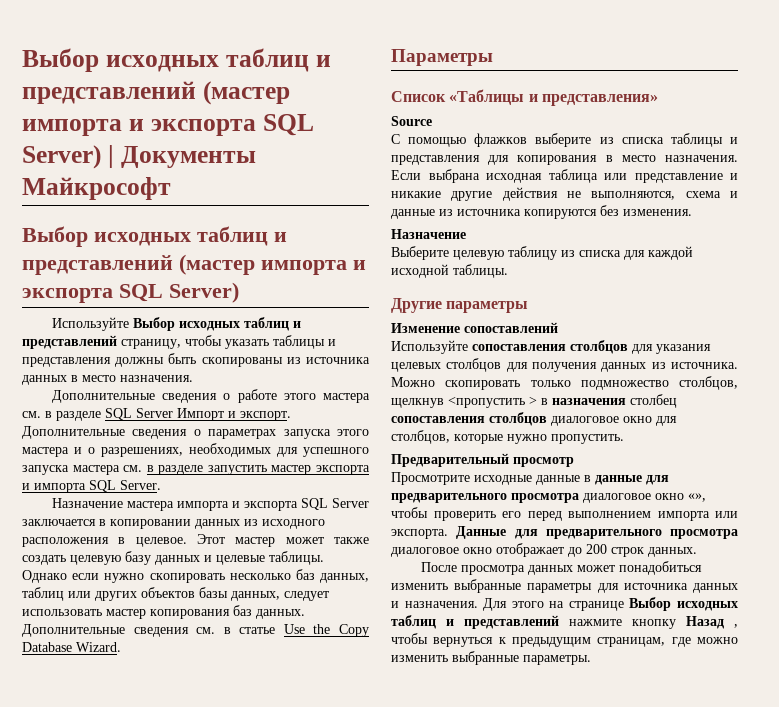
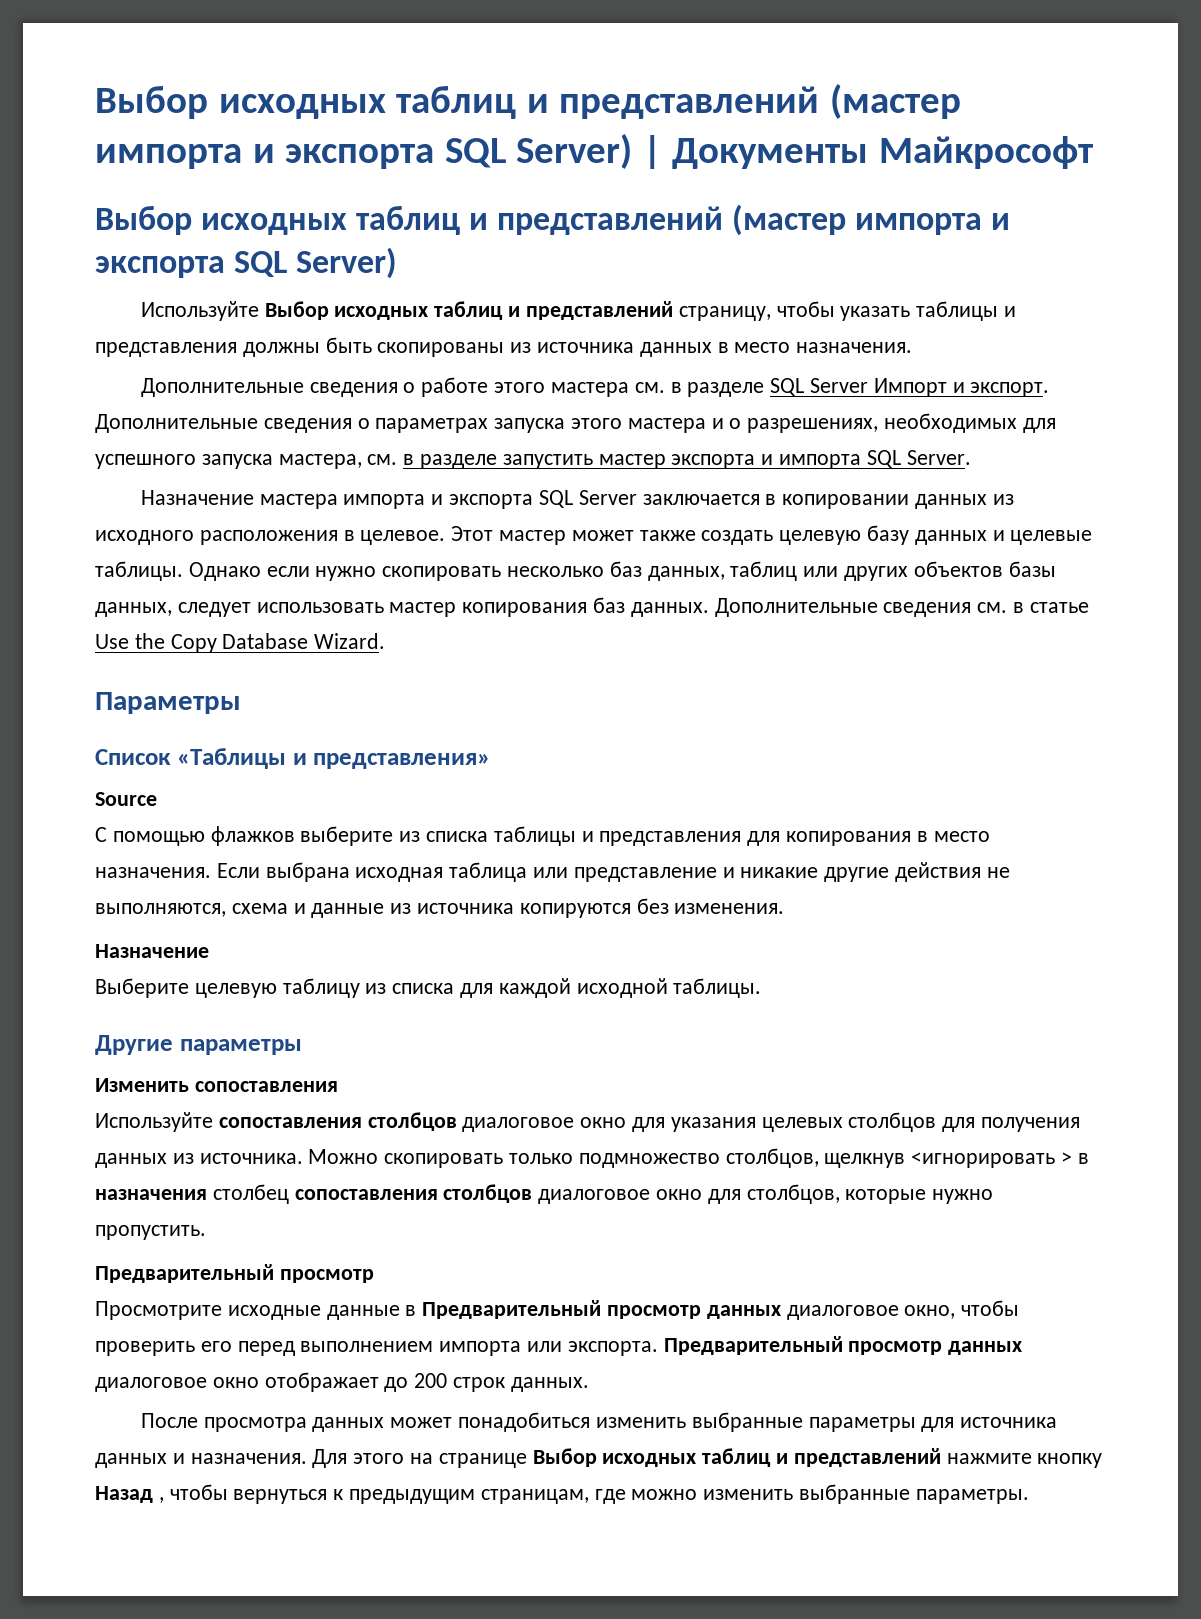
- Дополнительные сведения о параметрах запуска этого мастера и о разрешениях, необходимых для успешного запуска мастера см. в разделе запустить мастер экспорта и импорта SQL Server.
+ Дополнительные сведения о параметрах запуска этого мастера и о разрешениях, необходимых для успешного запуска мастера, см. в разделе запустить мастер экспорта и импорта SQL Server.
- Изменение сопоставлений
+ Изменить сопоставления
- Используйте сопоставления столбцов для указания целевых столбцов для получения данных из источника.
+ Используйте сопоставления столбцов диалоговое окно для указания целевых столбцов для получения данных из источника.
- Можно скопировать только подмножество столбцов, щелкнув <пропустить > в назначения столбец сопоставления столбцов диалоговое окно для столбцов, которые нужно пропустить.
+ Можно скопировать только подмножество столбцов, щелкнув <игнорировать > в назначения столбец сопоставления столбцов диалоговое окно для столбцов, которые нужно пропустить.
- Просмотрите исходные данные в данные для предварительного просмотра диалоговое окно «», чтобы проверить его перед выполнением импорта или экспорта.
+ Просмотрите исходные данные в Предварительный просмотр данных диалоговое окно, чтобы проверить его перед выполнением импорта или экспорта.
- Данные для предварительного просмотра диалоговое окно отображает до 200 строк данных.
+ Предварительный просмотр данных диалоговое окно отображает до 200 строк данных.

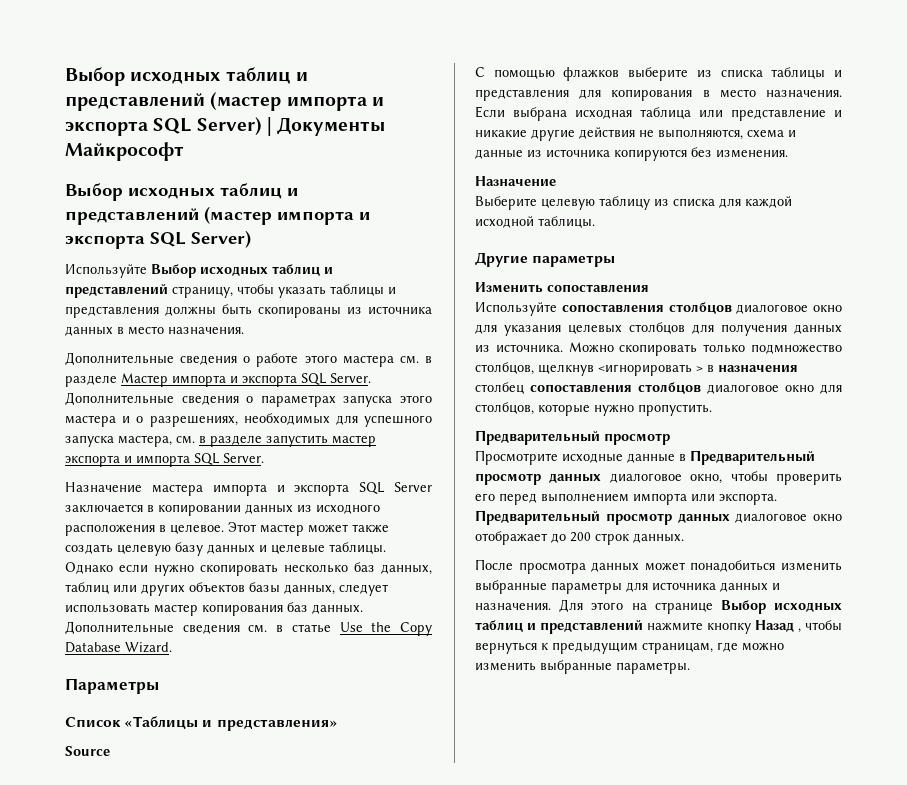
- Дополнительные сведения о работе этого мастера см. в разделе SQL Server Импорт и экспорт.
+ Дополнительные сведения о работе этого мастера см. в разделе Мастер импорта и экспорта SQL Server.

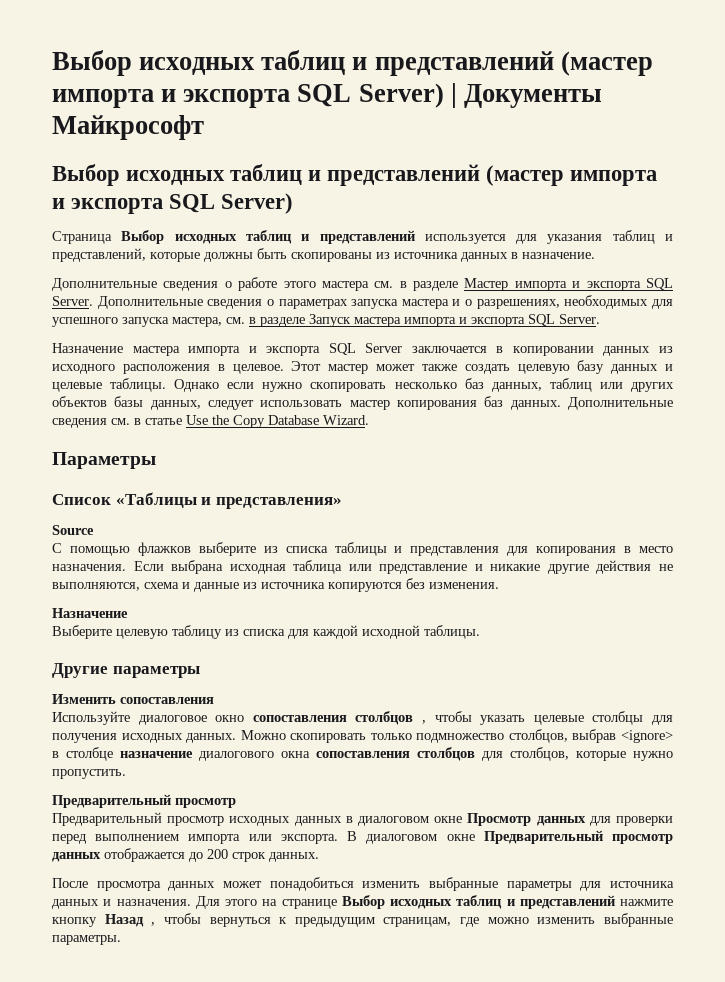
- Используйте Выбор исходных таблиц и представлений страницу, чтобы указать таблицы и представления должны быть скопированы из источника данных в место назначения.
+ Страница Выбор исходных таблиц и представлений используется для указания таблиц и представлений, которые должны быть скопированы из источника данных в назначение.
- Дополнительные сведения о параметрах запуска этого мастера и о разрешениях, необходимых для успешного запуска мастера, см. в разделе запустить мастер экспорта и импорта SQL Server.
+ Дополнительные сведения о параметрах запуска мастера и о разрешениях, необходимых для успешного запуска мастера, см. в разделе Запуск мастера импорта и экспорта SQL Server.
- Используйте сопоставления столбцов диалоговое окно для указания целевых столбцов для получения данных из источника.
+ Используйте диалоговое окно сопоставления столбцов , чтобы указать целевые столбцы для получения исходных данных.
- Можно скопировать только подмножество столбцов, щелкнув <игнорировать > в назначения столбец сопоставления столбцов диалоговое окно для столбцов, которые нужно пропустить.
+ Можно скопировать только подмножество столбцов, выбрав <ignore> в столбце назначение диалогового окна сопоставления столбцов для столбцов, которые нужно пропустить.
- Просмотрите исходные данные в Предварительный просмотр данных диалоговое окно, чтобы проверить его перед выполнением импорта или экспорта.
+ Предварительный просмотр исходных данных в диалоговом окне Просмотр данных для проверки перед выполнением импорта или экспорта.
- Предварительный просмотр данных диалоговое окно отображает до 200 строк данных.
+ В диалоговом окне Предварительный просмотр данных отображается до 200 строк данных.

